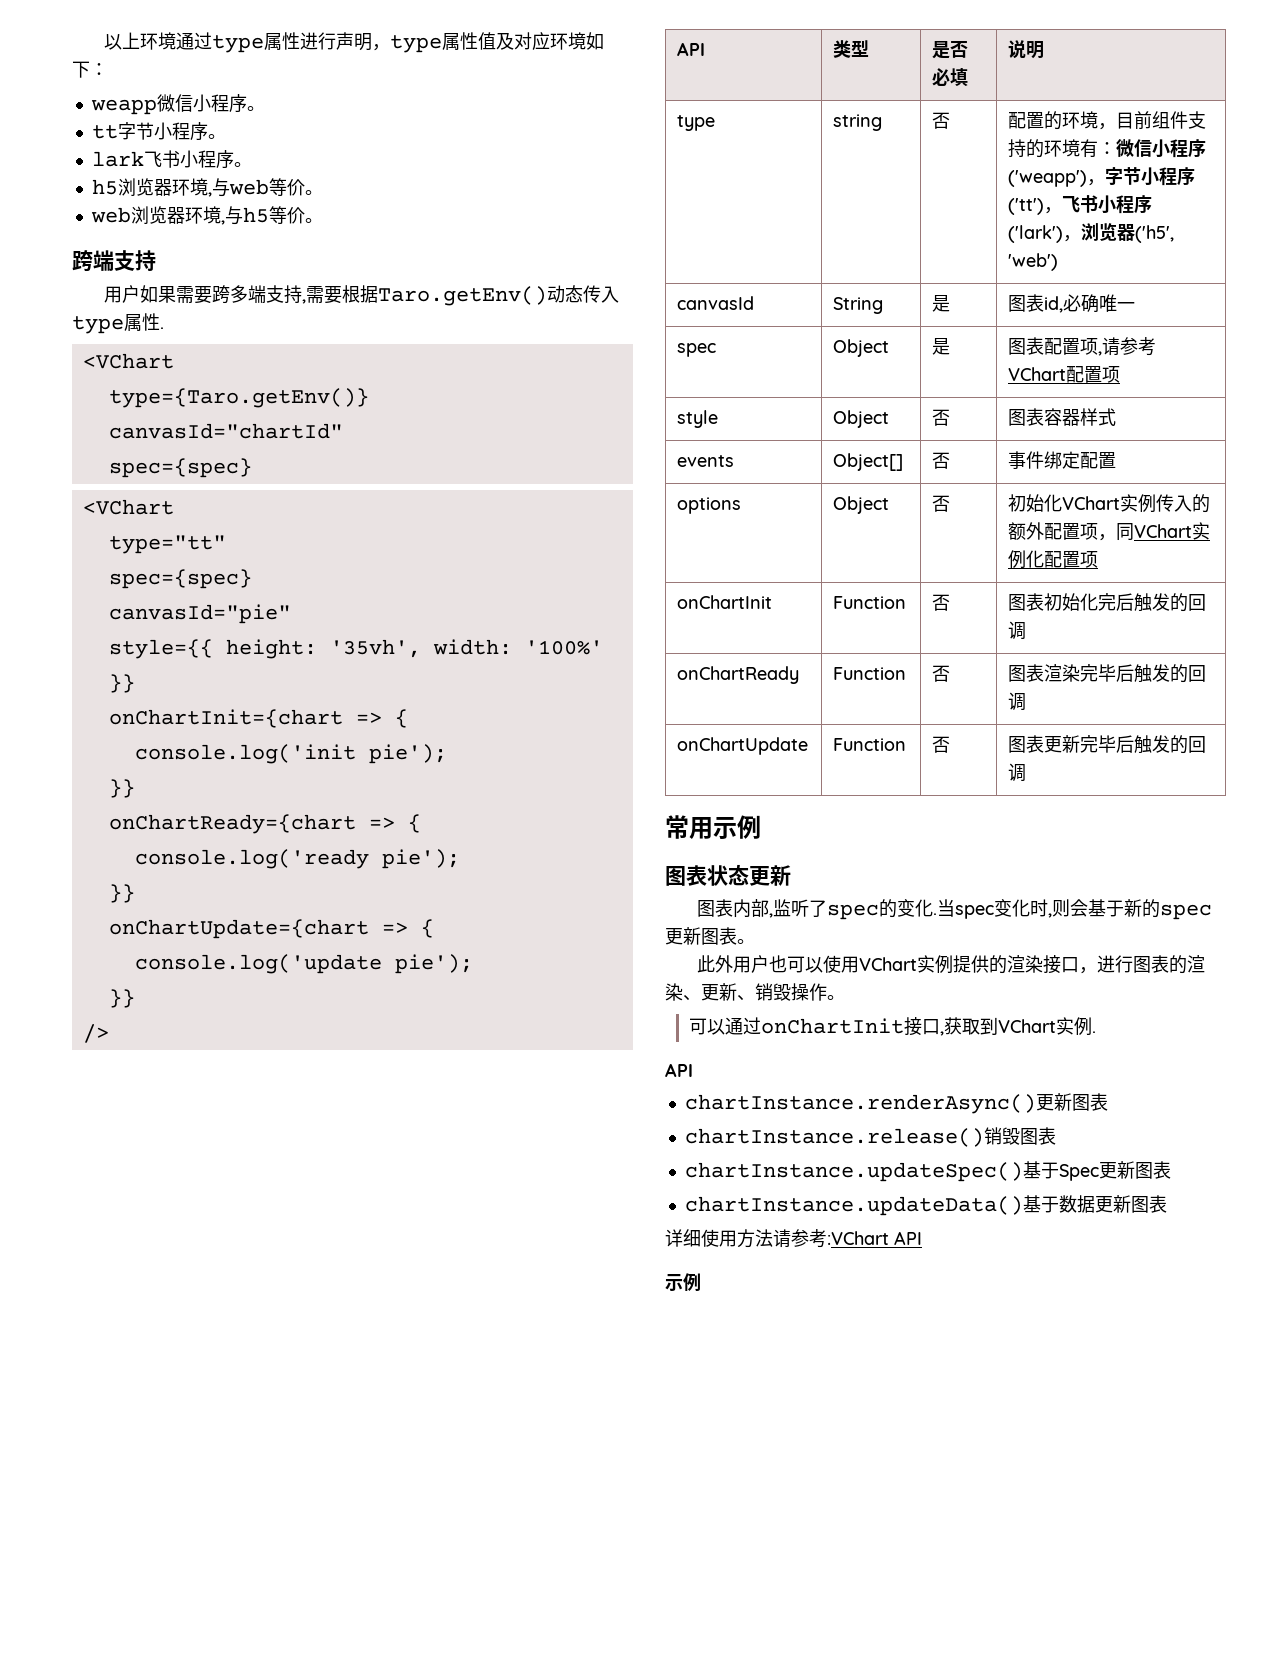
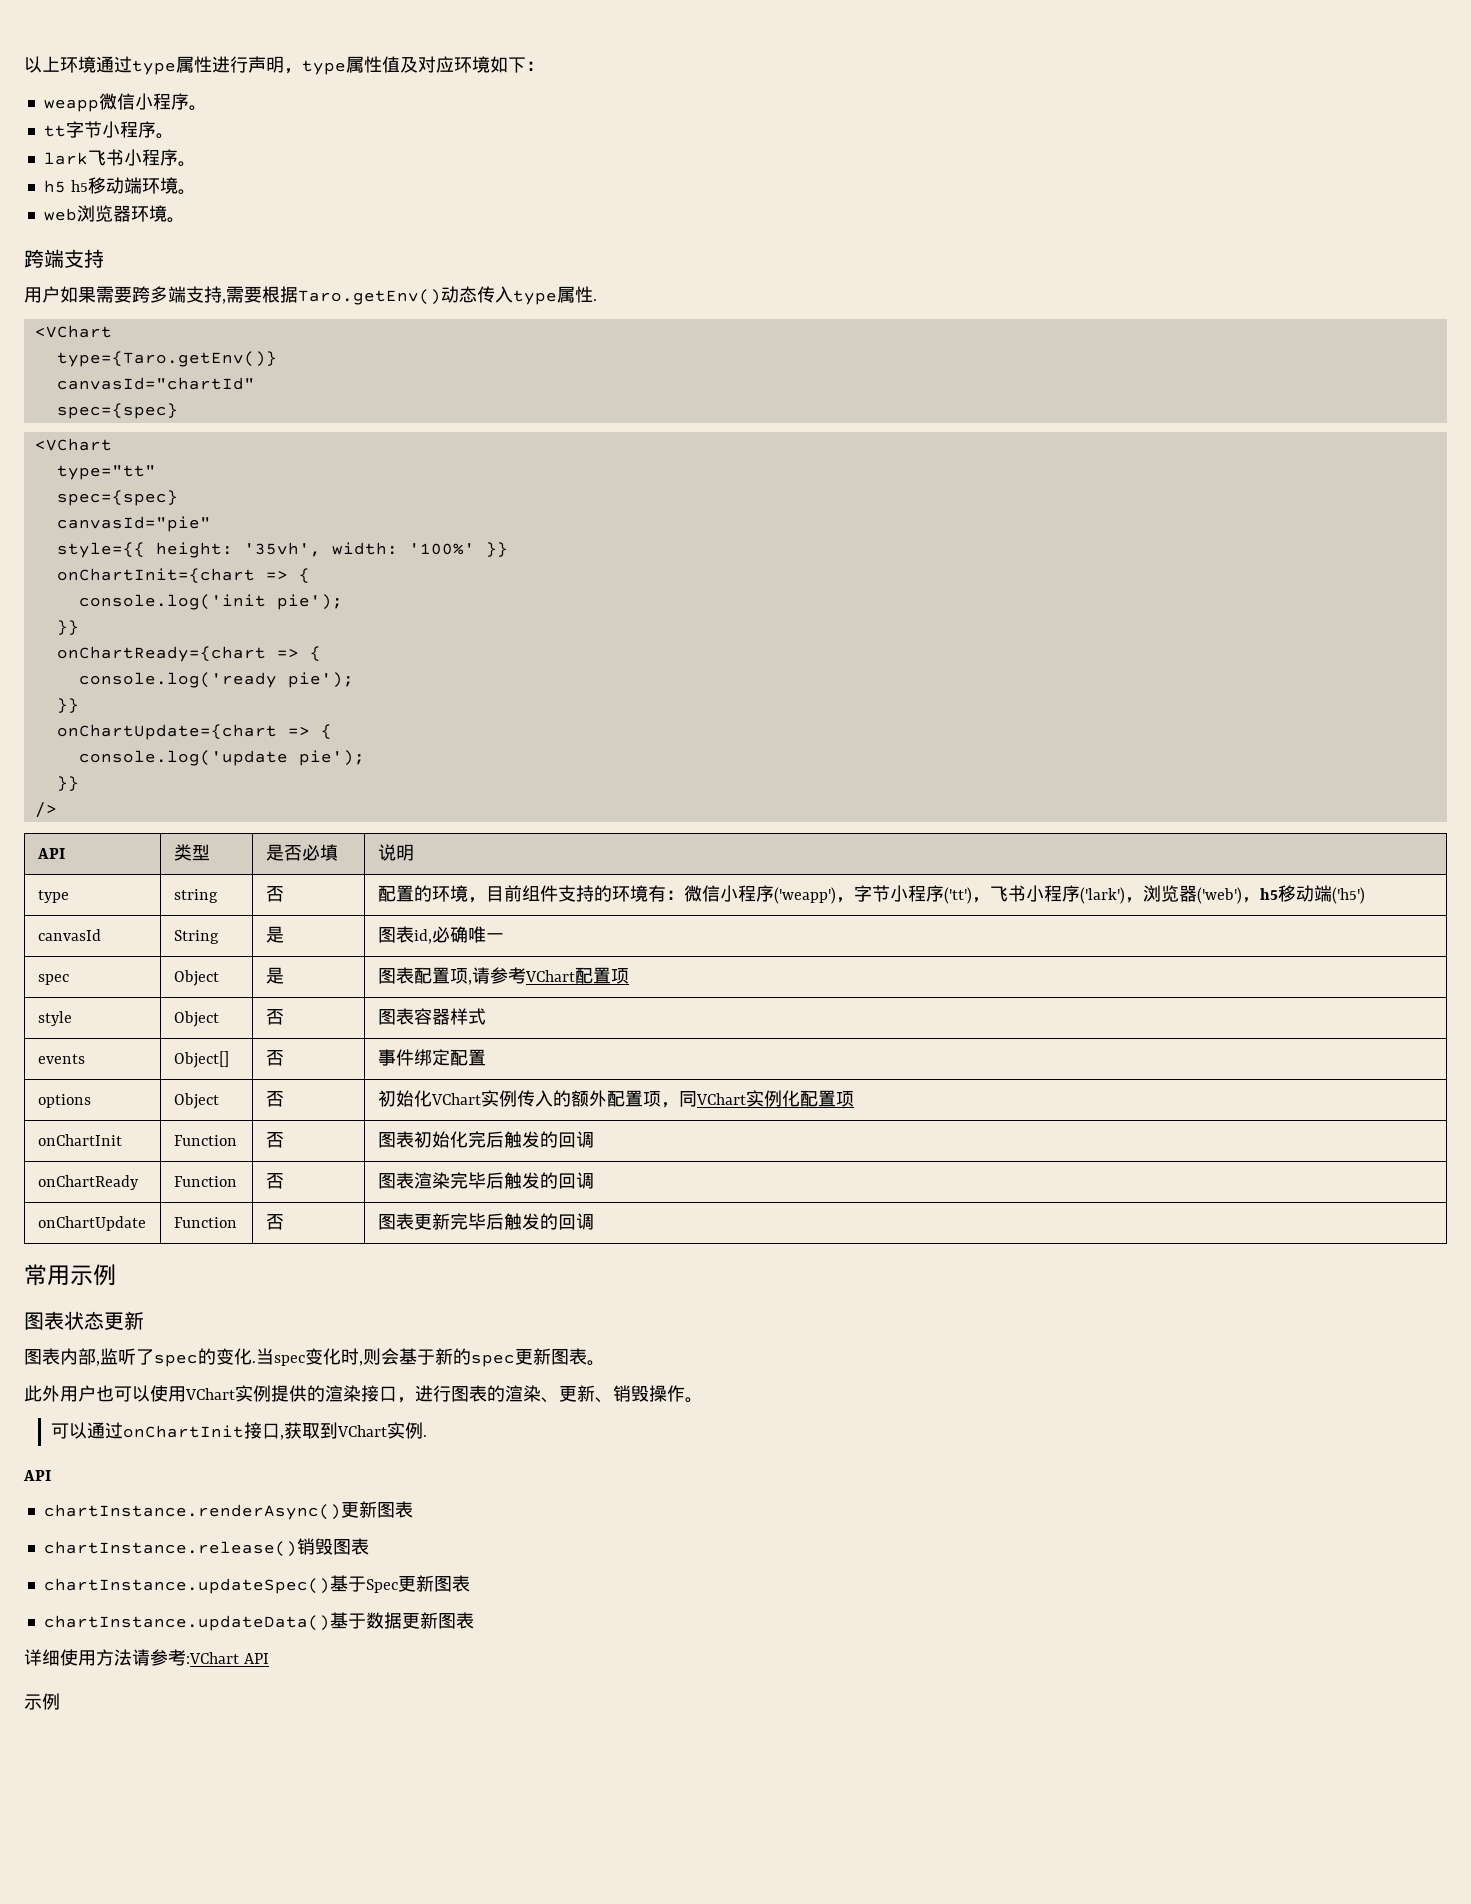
- h5浏览器环境,与web等价。
+ h5 h5移动端环境。
- web浏览器环境,与h5等价。
+ web浏览器环境。
- type | string | 否 | 配置的环境，目前组件支持的环境有：微信小程序('weapp')，字节小程序('tt')，飞书小程序('lark')，浏览器('h5', 'web')
+ type | string | 否 | 配置的环境，目前组件支持的环境有：微信小程序('weapp')，字节小程序('tt')，飞书小程序('lark')，浏览器('web')，h5移动端('h5')

